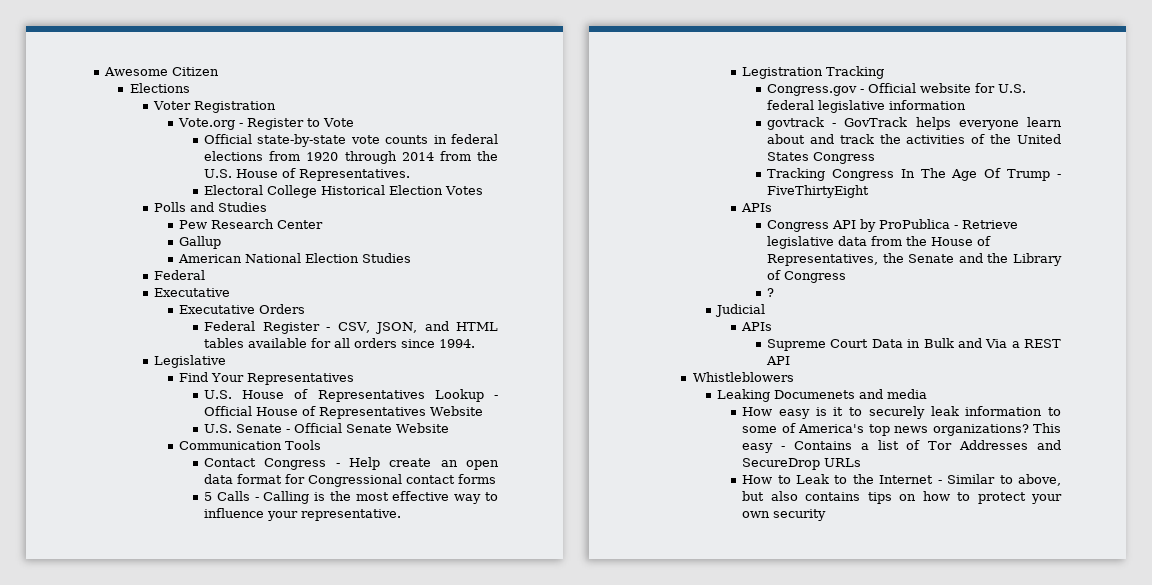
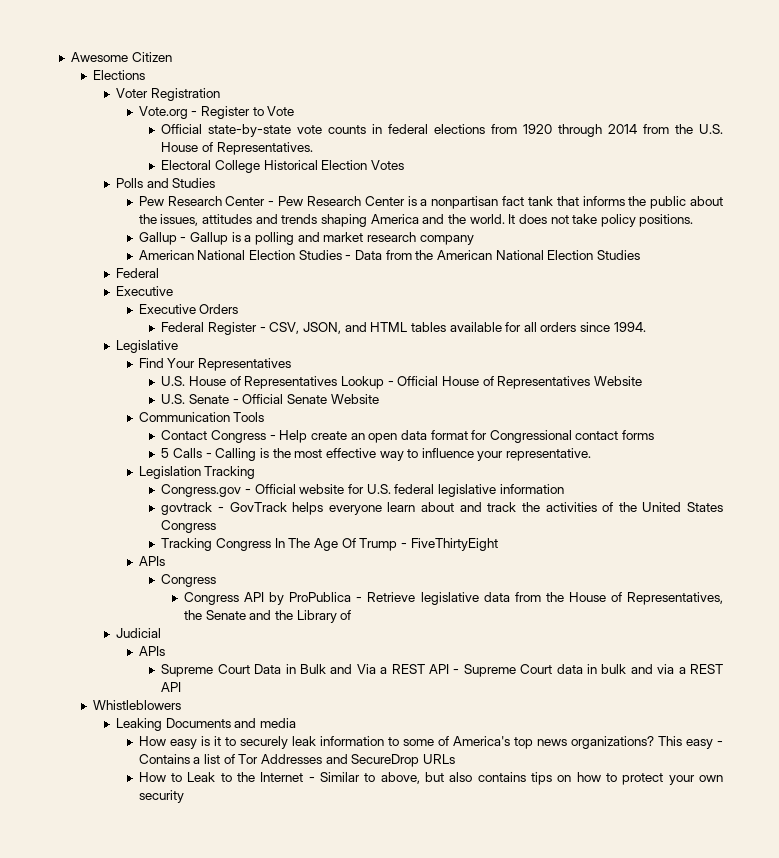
- Pew Research Center
- Gallup
- American National Election Studies
+ Pew Research Center - Pew Research Center is a nonpartisan fact tank that informs the public about the issues, attitudes and trends shaping America and the world. It does not take policy positions.
+ Gallup - Gallup is a polling and market research company
+ American National Election Studies - Data from the American National Election Studies
  Federal
- Executative
- Executative Orders
+ Executive
+ Executive Orders
- Legistration Tracking
+ Legislation Tracking
  Tracking Congress In The Age Of Trump - FiveThirtyEight
  APIs
- Congress API by ProPublica - Retrieve legislative data from the House of Representatives, the Senate and the Library of Congress
- ?
+ Congress
+ Congress API by ProPublica - Retrieve legislative data from the House of Representatives, the Senate and the Library of
- Supreme Court Data in Bulk and Via a REST API
+ Supreme Court Data in Bulk and Via a REST API - Supreme Court data in bulk and via a REST API
- Leaking Documenets and media
+ Leaking Documents and media

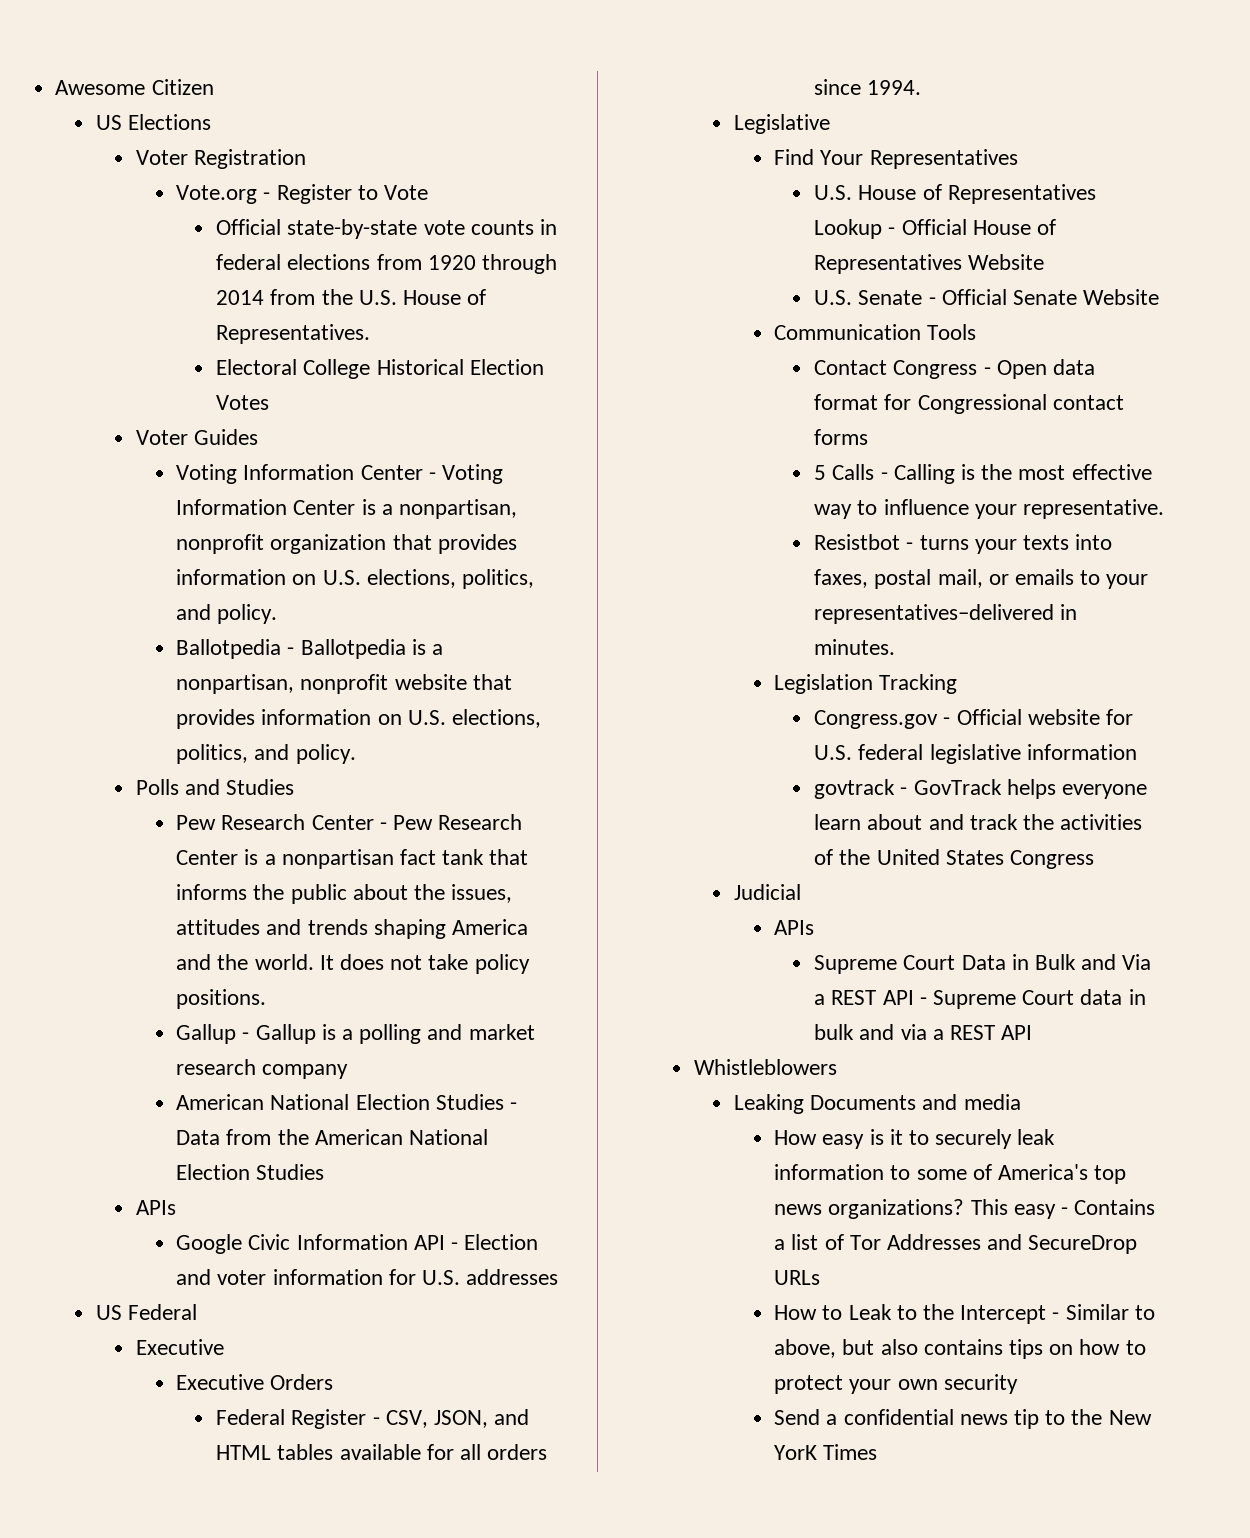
- Elections
+ US Elections
+ Voter Guides
+ Voting Information Center - Voting Information Center is a nonpartisan, nonprofit organization that provides information on U.S. elections, politics, and policy.
+ Ballotpedia - Ballotpedia is a nonpartisan, nonprofit website that provides information on U.S. elections, politics, and policy.
  American National Election Studies - Data from the American National Election Studies
- Federal
+ APIs
+ Google Civic Information API - Election and voter information for U.S. addresses
+ US Federal
- Contact Congress - Help create an open data format for Congressional contact forms
+ Contact Congress - Open data format for Congressional contact forms
+ Resistbot - turns your texts into faxes, postal mail, or emails to your representatives–delivered in minutes.
- Tracking Congress In The Age Of Trump - FiveThirtyEight
- APIs
- Congress
- Congress API by ProPublica - Retrieve legislative data from the House of Representatives, the Senate and the Library of
- How to Leak to the Internet - Similar to above, but also contains tips on how to protect your own security
+ How to Leak to the Intercept - Similar to above, but also contains tips on how to protect your own security
+ Send a confidential news tip to the New YorK Times

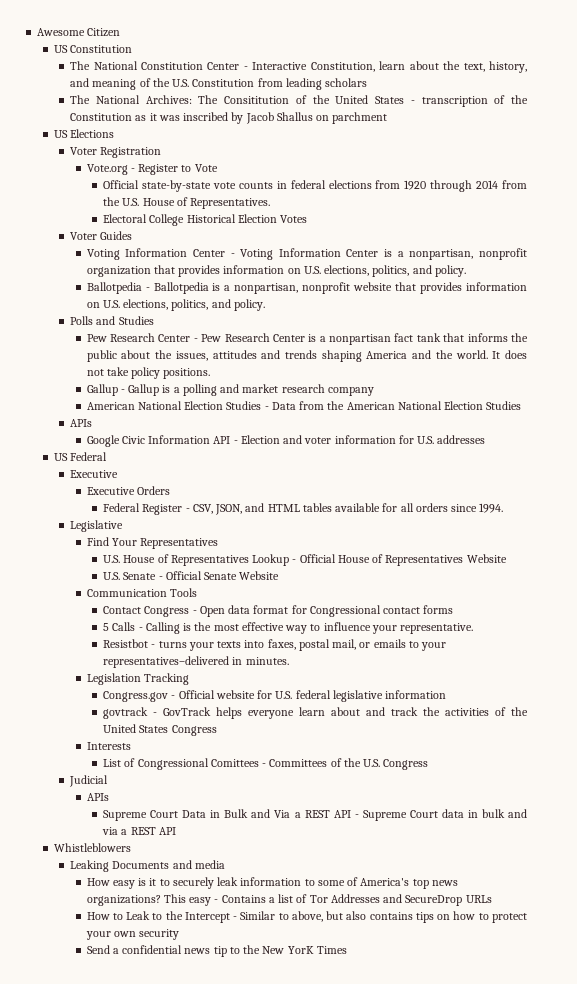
+ US Constitution
+ The National Constitution Center - Interactive Constitution, learn about the text, history, and meaning of the U.S. Constitution from leading scholars
+ The National Archives: The Consititution of the United States - transcription of the Constitution as it was inscribed by Jacob Shallus on parchment
+ Interests
+ List of Congressional Comittees - Committees of the U.S. Congress

